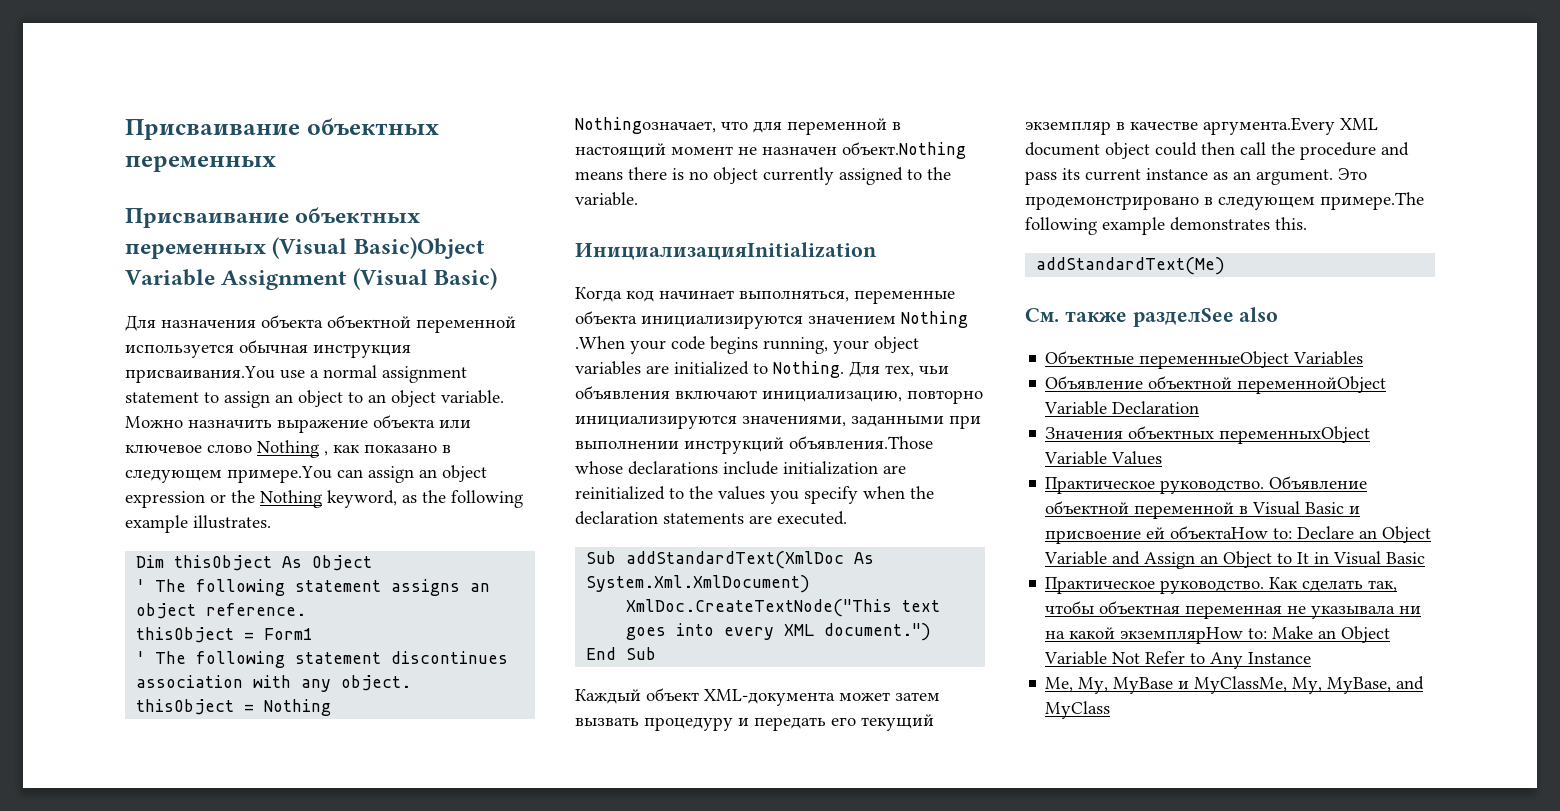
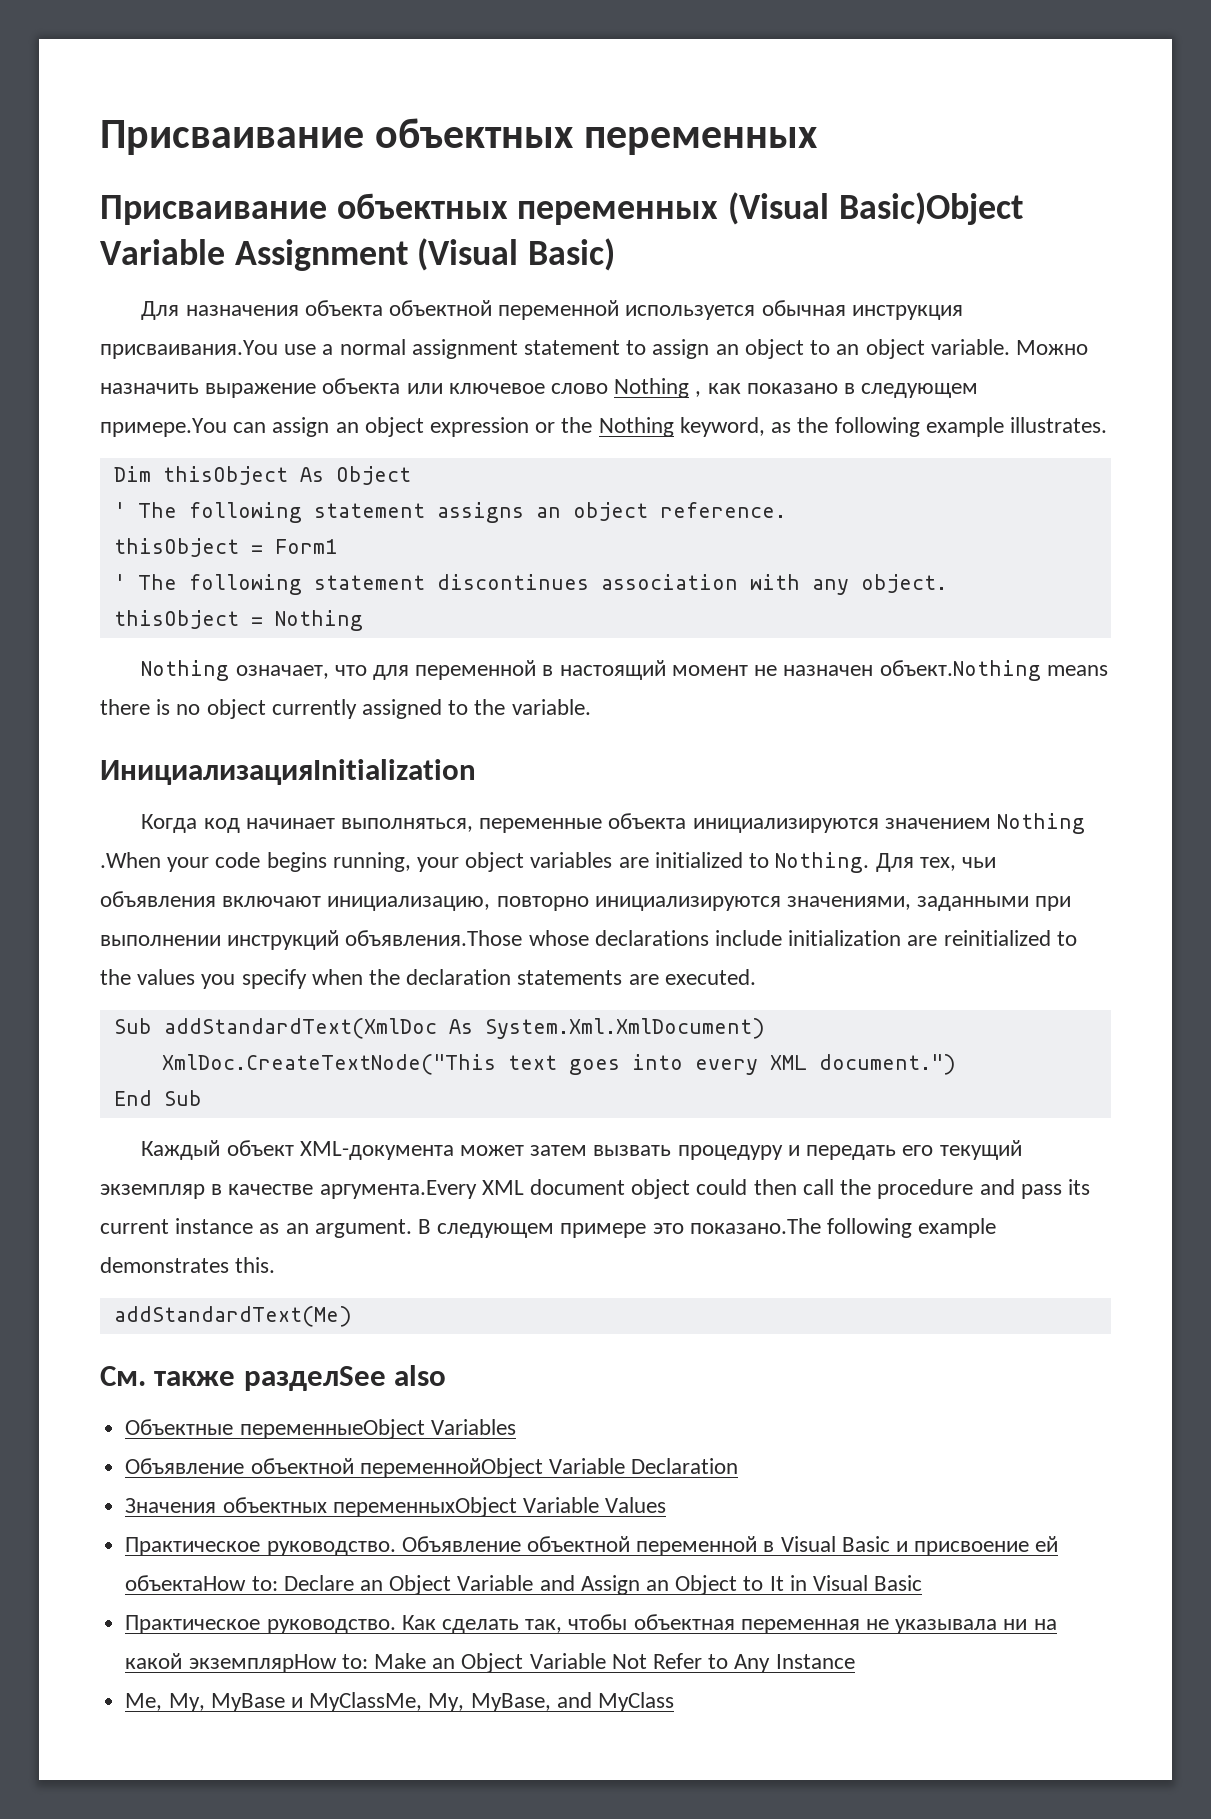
- Nothingозначает, что для переменной в настоящий момент не назначен объект.Nothing means there is no object currently assigned to the variable.
+ Nothing означает, что для переменной в настоящий момент не назначен объект.Nothing means there is no object currently assigned to the variable.
- Это продемонстрировано в следующем примере.The following example demonstrates this.
+ В следующем примере это показано.The following example demonstrates this.

